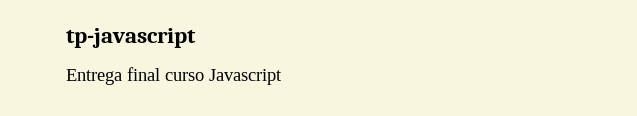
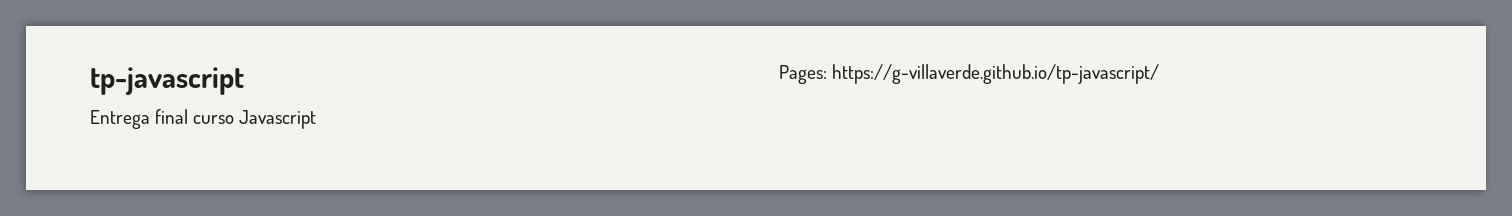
+ Pages: https://g-villaverde.github.io/tp-javascript/

